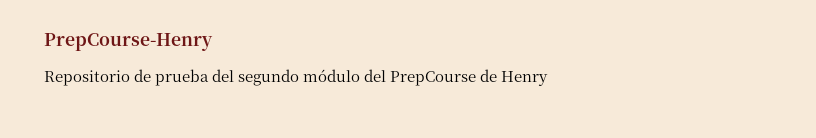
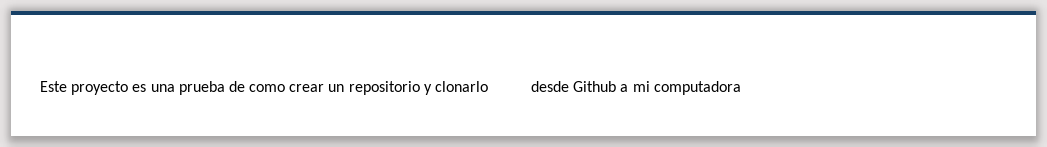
- PrepCourse-Henry
- Repositorio de prueba del segundo módulo del PrepCourse de Henry
+ Este proyecto es una prueba de como crear un repositorio y clonarlo desde Github a mi computadora

